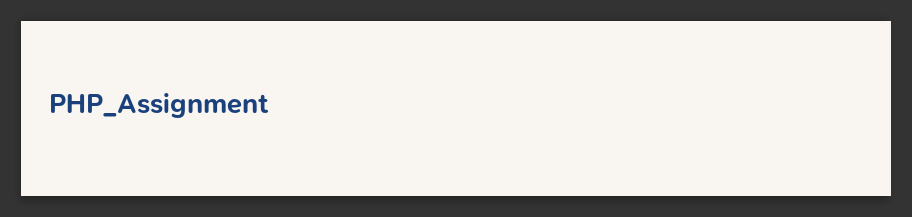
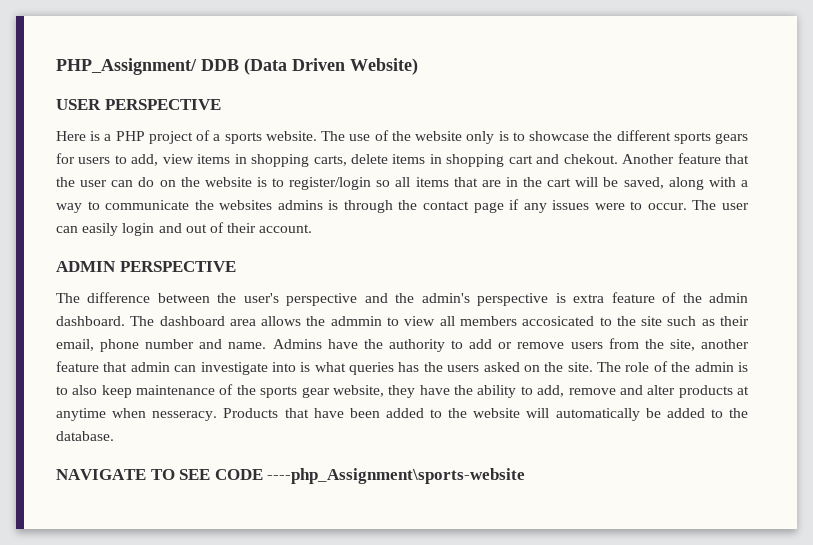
- PHP_Assignment
+ PHP_Assignment/ DDB (Data Driven Website)
+ USER PERSPECTIVE
+ Here is a PHP project of a sports website. The use of the website only is to showcase the different sports gears for users to add, view items in shopping carts, delete items in shopping cart and chekout. Another feature that the user can do on the website is to register/login so all items that are in the cart will be saved, along with a way to communicate the websites admins is through the contact page if any issues were to occur. The user can easily login and out of their account.
+ ADMIN PERSPECTIVE
+ The difference between the user's perspective and the admin's perspective is extra feature of the admin dashboard. The dashboard area allows the admmin to view all members accosicated to the site such as their email, phone number and name. Admins have the authority to add or remove users from the site, another feature that admin can investigate into is what queries has the users asked on the site. The role of the admin is to also keep maintenance of the sports gear website, they have the ability to add, remove and alter products at anytime when nesseracy. Products that have been added to the website will automatically be added to the database.
+ NAVIGATE TO SEE CODE ----php_Assignment\sports-website

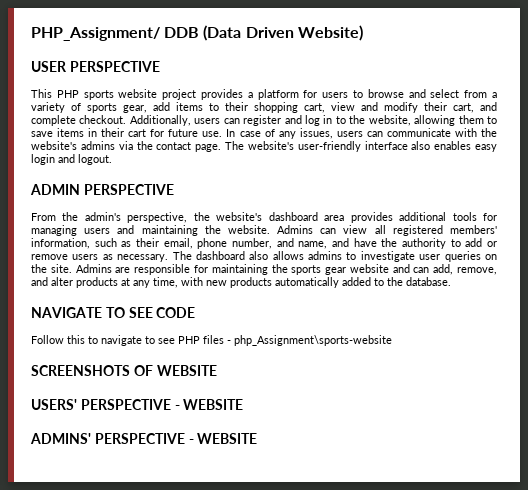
- Here is a PHP project of a sports website. The use of the website only is to showcase the different sports gears for users to add, view items in shopping carts, delete items in shopping cart and chekout. Another feature that the user can do on the website is to register/login so all items that are in the cart will be saved, along with a way to communicate the websites admins is through the contact page if any issues were to occur. The user can easily login and out of their account.
+ This PHP sports website project provides a platform for users to browse and select from a variety of sports gear, add items to their shopping cart, view and modify their cart, and complete checkout. Additionally, users can register and log in to the website, allowing them to save items in their cart for future use. In case of any issues, users can communicate with the website's admins via the contact page. The website's user-friendly interface also enables easy login and logout.
  ADMIN PERSPECTIVE
- The difference between the user's perspective and the admin's perspective is extra feature of the admin dashboard. The dashboard area allows the admmin to view all members accosicated to the site such as their email, phone number and name. Admins have the authority to add or remove users from the site, another feature that admin can investigate into is what queries has the users asked on the site. The role of the admin is to also keep maintenance of the sports gear website, they have the ability to add, remove and alter products at anytime when nesseracy. Products that have been added to the website will automatically be added to the database.
+ From the admin's perspective, the website's dashboard area provides additional tools for managing users and maintaining the website. Admins can view all registered members' information, such as their email, phone number, and name, and have the authority to add or remove users as necessary. The dashboard also allows admins to investigate user queries on the site. Admins are responsible for maintaining the sports gear website and can add, remove, and alter products at any time, with new products automatically added to the database.
- NAVIGATE TO SEE CODE ----php_Assignment\sports-website
+ NAVIGATE TO SEE CODE
+ Follow this to navigate to see PHP files - php_Assignment\sports-website
+ SCREENSHOTS OF WEBSITE
+ USERS' PERSPECTIVE - WEBSITE
+ ADMINS' PERSPECTIVE - WEBSITE

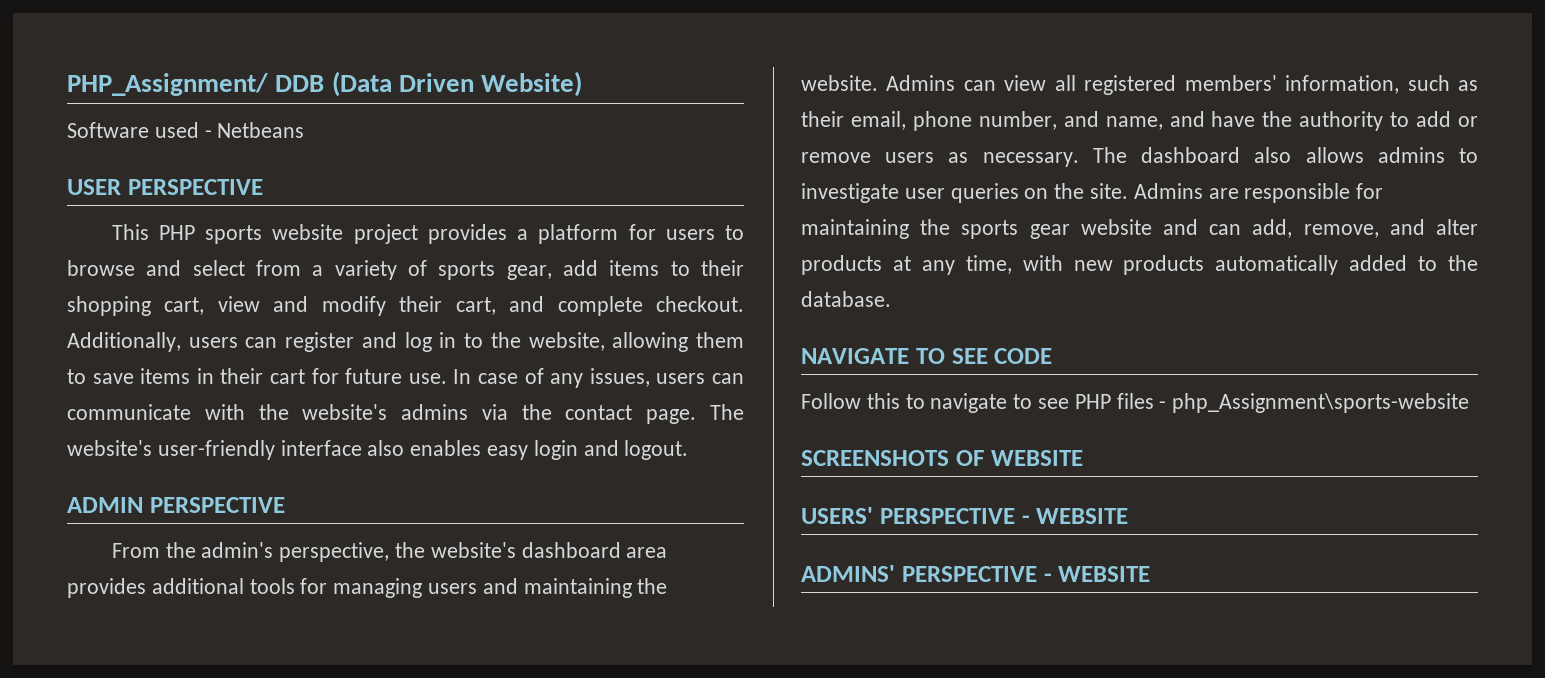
+ Software used - Netbeans

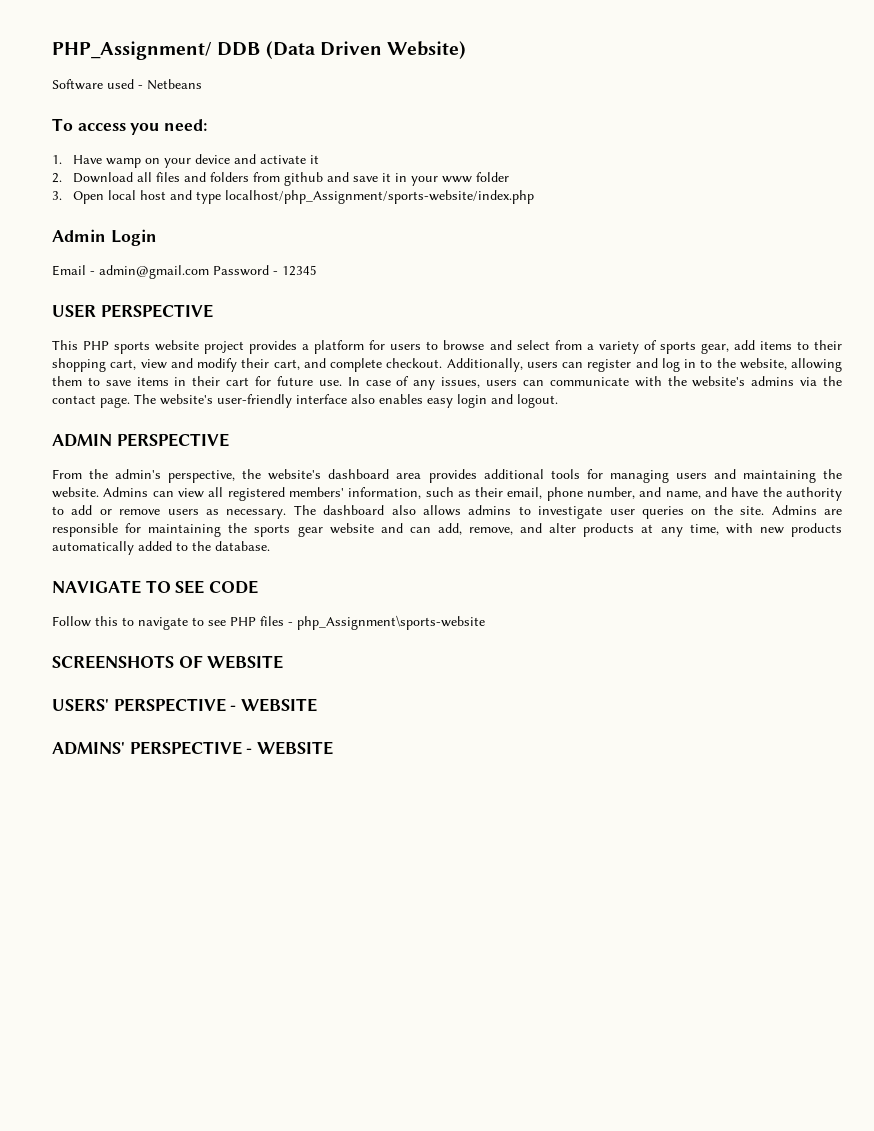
+ To access you need:
+ 1. Have wamp on your device and activate it
+ 2. Download all files and folders from github and save it in your www folder
+ 3. Open local host and type localhost/php_Assignment/sports-website/index.php
+ Admin Login
+ Email - admin@gmail.com Password - 12345

